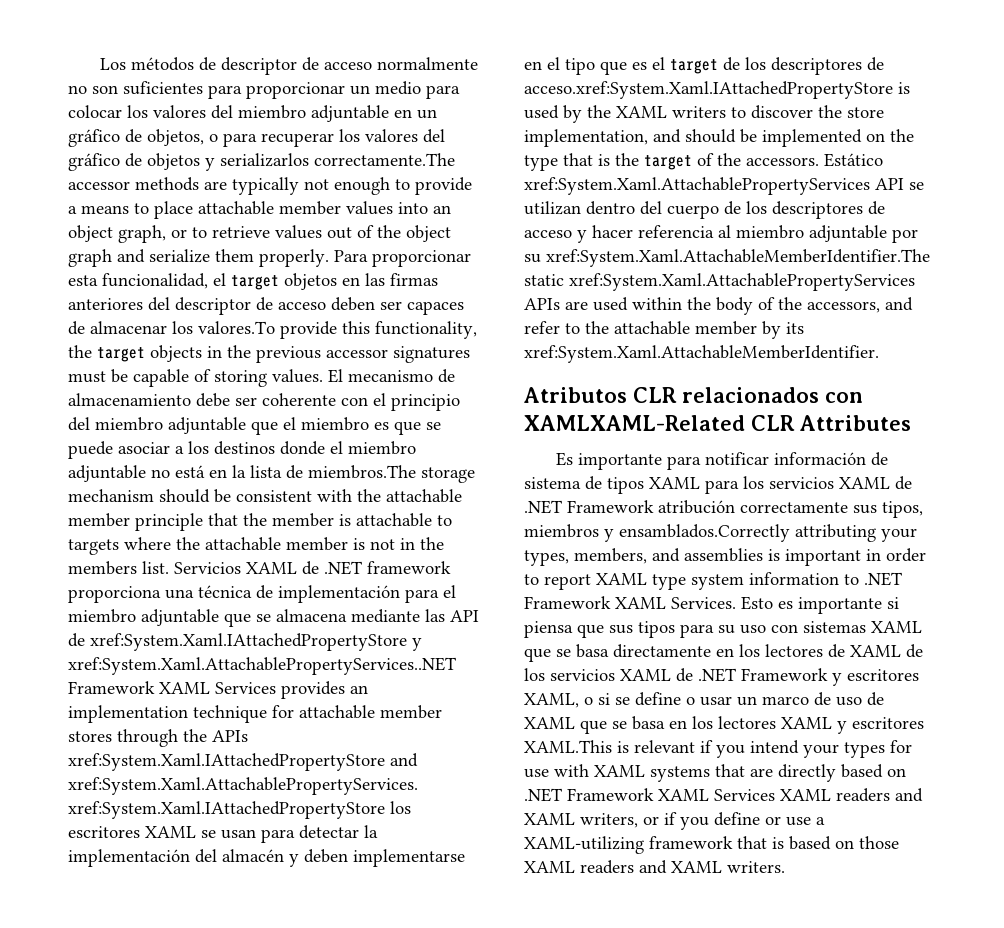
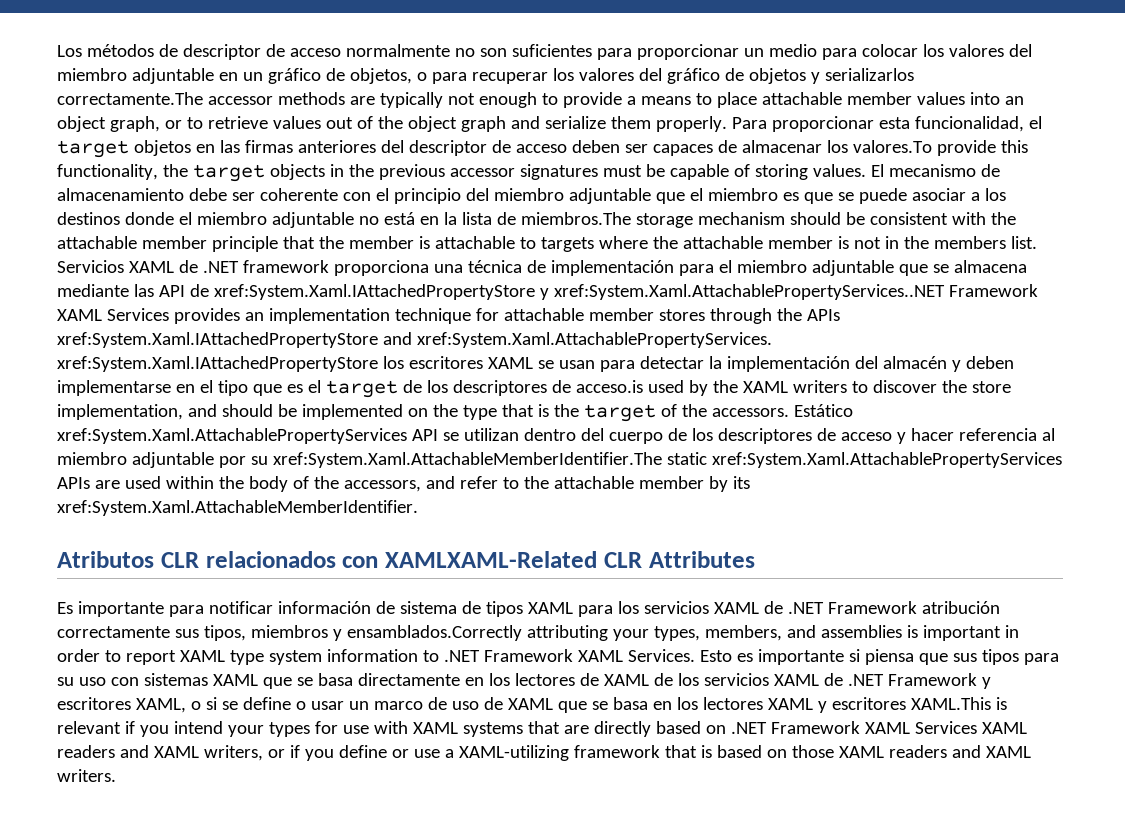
- Servicios XAML de .NET framework proporciona una técnica de implementación para el miembro adjuntable que se almacena mediante las API de xref:System.Xaml.IAttachedPropertyStore y xref:System.Xaml.AttachablePropertyServices..NET Framework XAML Services provides an implementation technique for attachable member stores through the APIs xref:System.Xaml.IAttachedPropertyStore and xref:System.Xaml.AttachablePropertyServices. xref:System.Xaml.IAttachedPropertyStore los escritores XAML se usan para detectar la implementación del almacén y deben implementarse en el tipo que es el target de los descriptores de acceso.xref:System.Xaml.IAttachedPropertyStore is used by the XAML writers to discover the store implementation, and should be implemented on the type that is the target of the accessors.
+ Servicios XAML de .NET framework proporciona una técnica de implementación para el miembro adjuntable que se almacena mediante las API de xref:System.Xaml.IAttachedPropertyStore y xref:System.Xaml.AttachablePropertyServices..NET Framework XAML Services provides an implementation technique for attachable member stores through the APIs xref:System.Xaml.IAttachedPropertyStore and xref:System.Xaml.AttachablePropertyServices. xref:System.Xaml.IAttachedPropertyStore los escritores XAML se usan para detectar la implementación del almacén y deben implementarse en el tipo que es el target de los descriptores de acceso.is used by the XAML writers to discover the store implementation, and should be implemented on the type that is the target of the accessors.

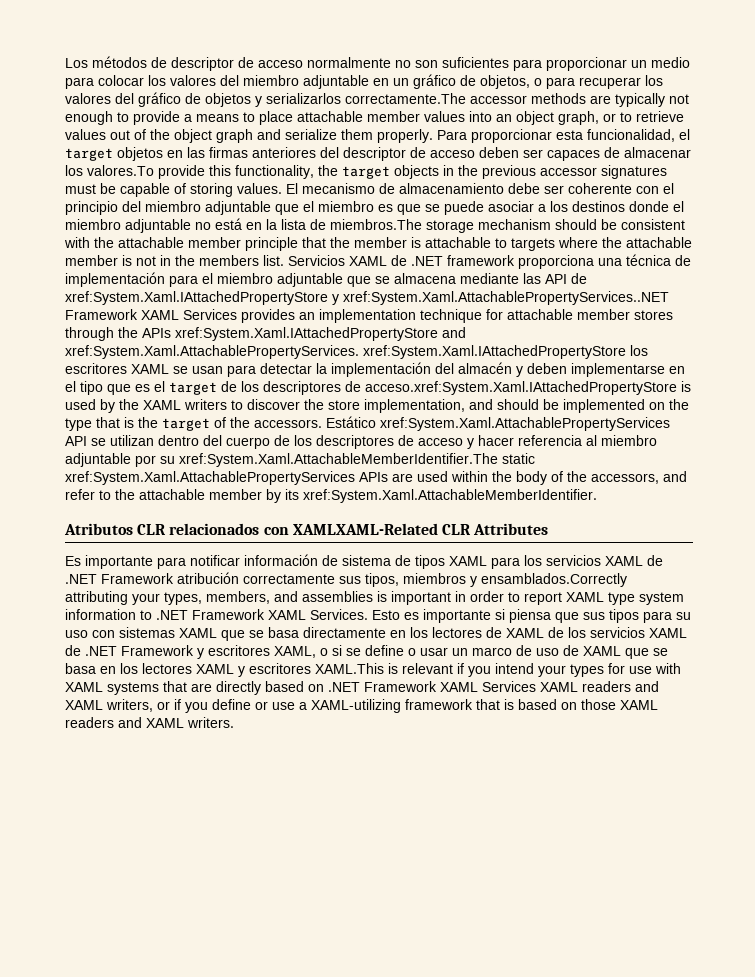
- Servicios XAML de .NET framework proporciona una técnica de implementación para el miembro adjuntable que se almacena mediante las API de xref:System.Xaml.IAttachedPropertyStore y xref:System.Xaml.AttachablePropertyServices..NET Framework XAML Services provides an implementation technique for attachable member stores through the APIs xref:System.Xaml.IAttachedPropertyStore and xref:System.Xaml.AttachablePropertyServices. xref:System.Xaml.IAttachedPropertyStore los escritores XAML se usan para detectar la implementación del almacén y deben implementarse en el tipo que es el target de los descriptores de acceso.is used by the XAML writers to discover the store implementation, and should be implemented on the type that is the target of the accessors.
+ Servicios XAML de .NET framework proporciona una técnica de implementación para el miembro adjuntable que se almacena mediante las API de xref:System.Xaml.IAttachedPropertyStore y xref:System.Xaml.AttachablePropertyServices..NET Framework XAML Services provides an implementation technique for attachable member stores through the APIs xref:System.Xaml.IAttachedPropertyStore and xref:System.Xaml.AttachablePropertyServices. xref:System.Xaml.IAttachedPropertyStore los escritores XAML se usan para detectar la implementación del almacén y deben implementarse en el tipo que es el target de los descriptores de acceso.xref:System.Xaml.IAttachedPropertyStore is used by the XAML writers to discover the store implementation, and should be implemented on the type that is the target of the accessors.

